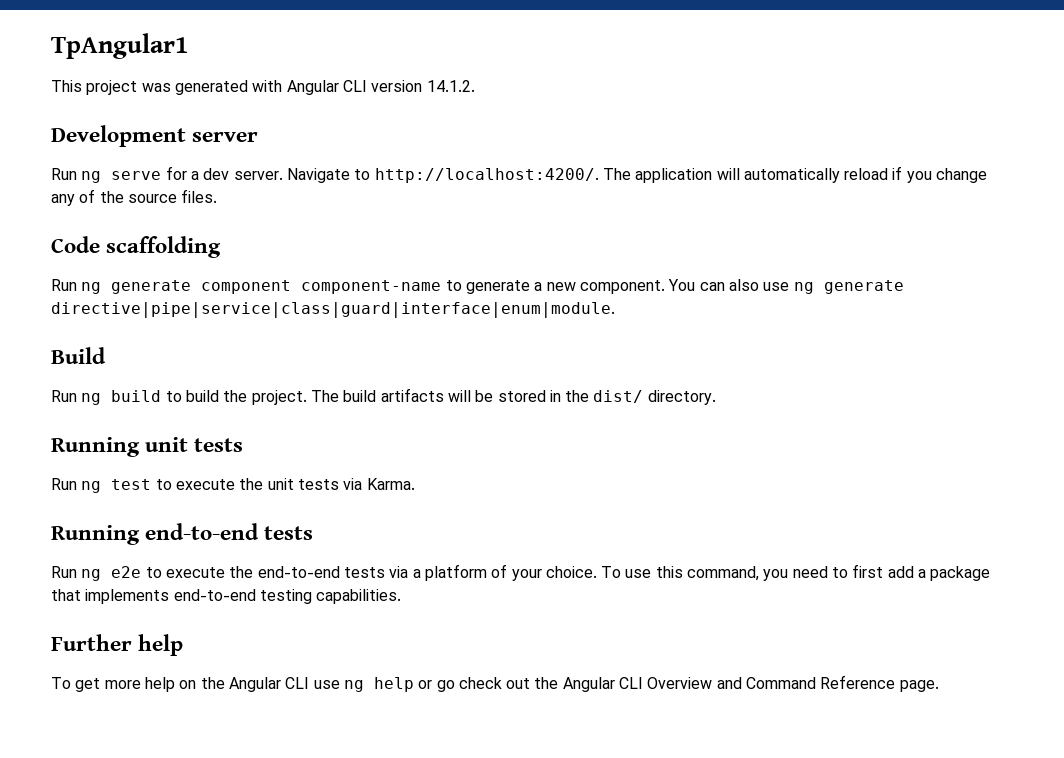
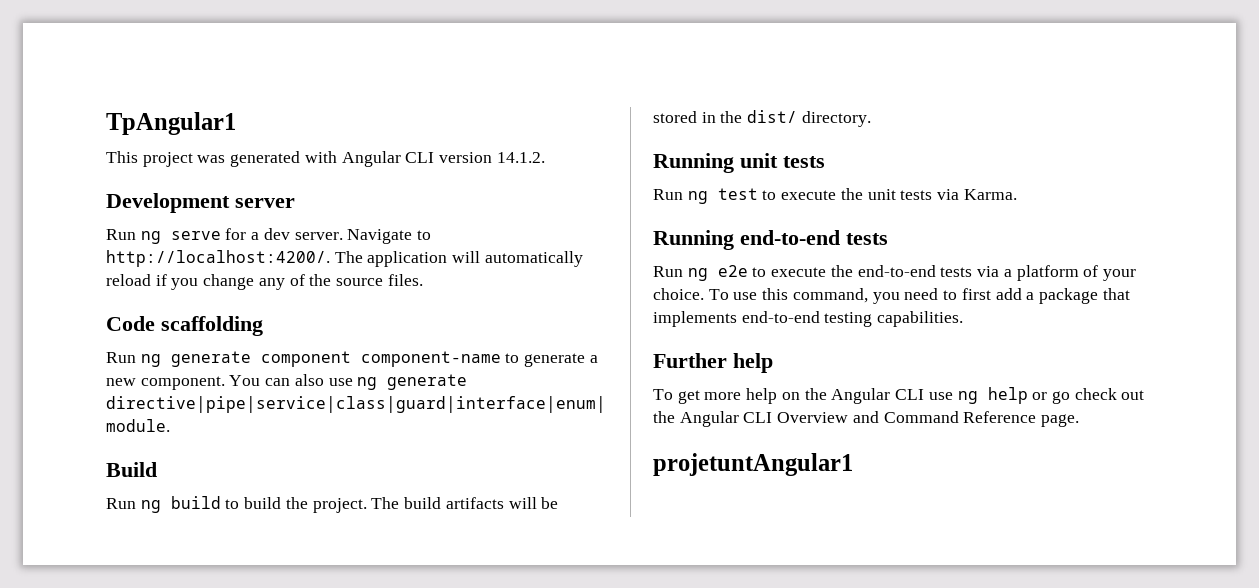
+ projetuntAngular1

